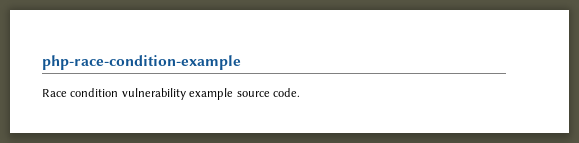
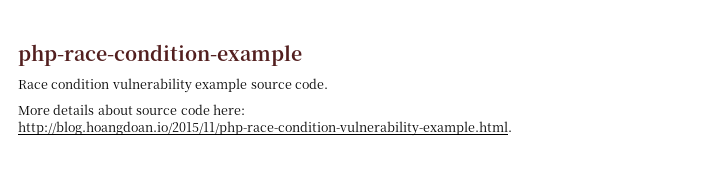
+ More details about source code here: http://blog.hoangdoan.io/2015/11/php-race-condition-vulnerability-example.html.

